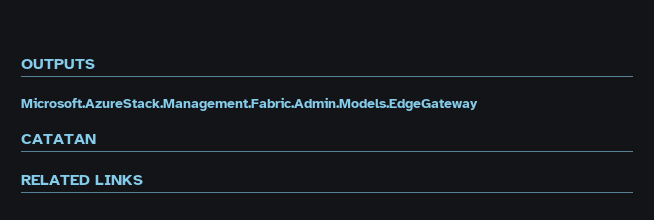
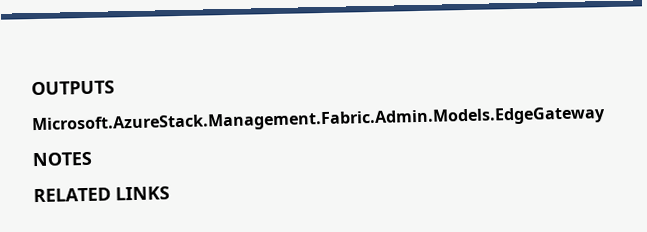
- CATATAN
+ NOTES

